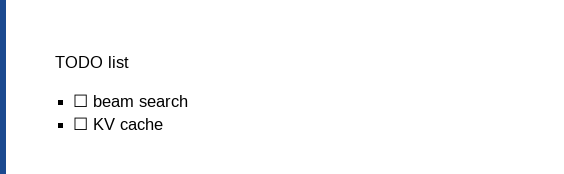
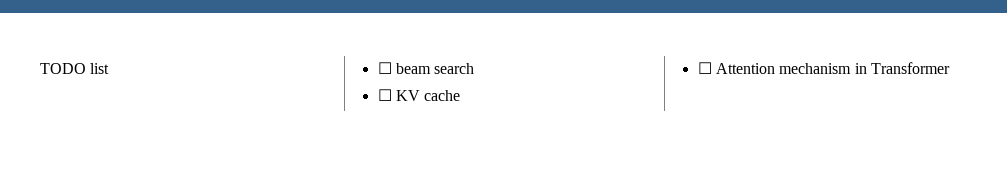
+ ☐ Attention mechanism in Transformer

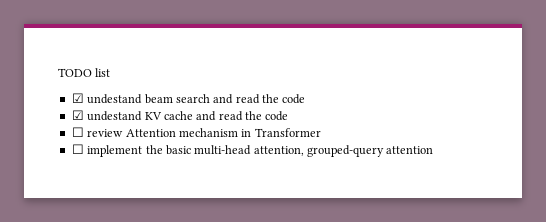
- ☐ beam search
- ☐ KV cache
- ☐ Attention mechanism in Transformer
+ ☑ undestand beam search and read the code
+ ☑ undestand KV cache and read the code
+ ☐ review Attention mechanism in Transformer
+ ☐ implement the basic multi-head attention, grouped-query attention

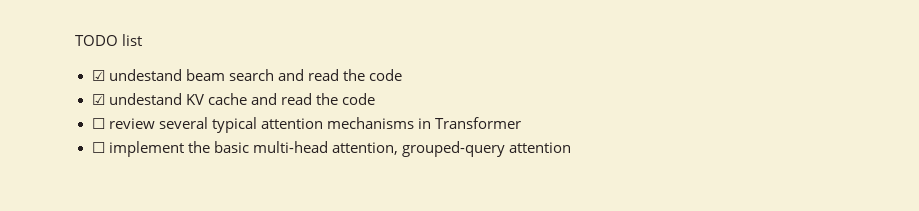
- ☐ review Attention mechanism in Transformer
+ ☐ review several typical attention mechanisms in Transformer

